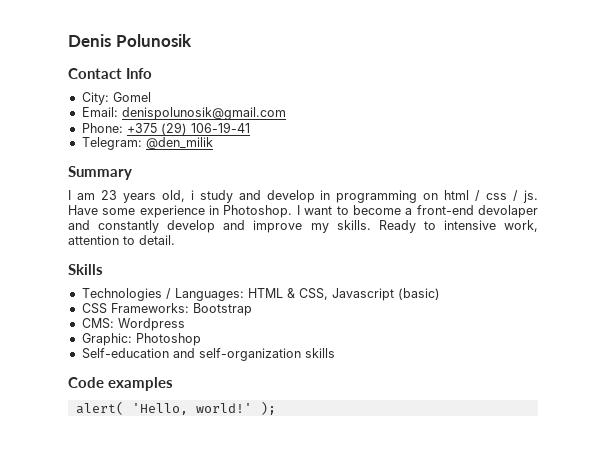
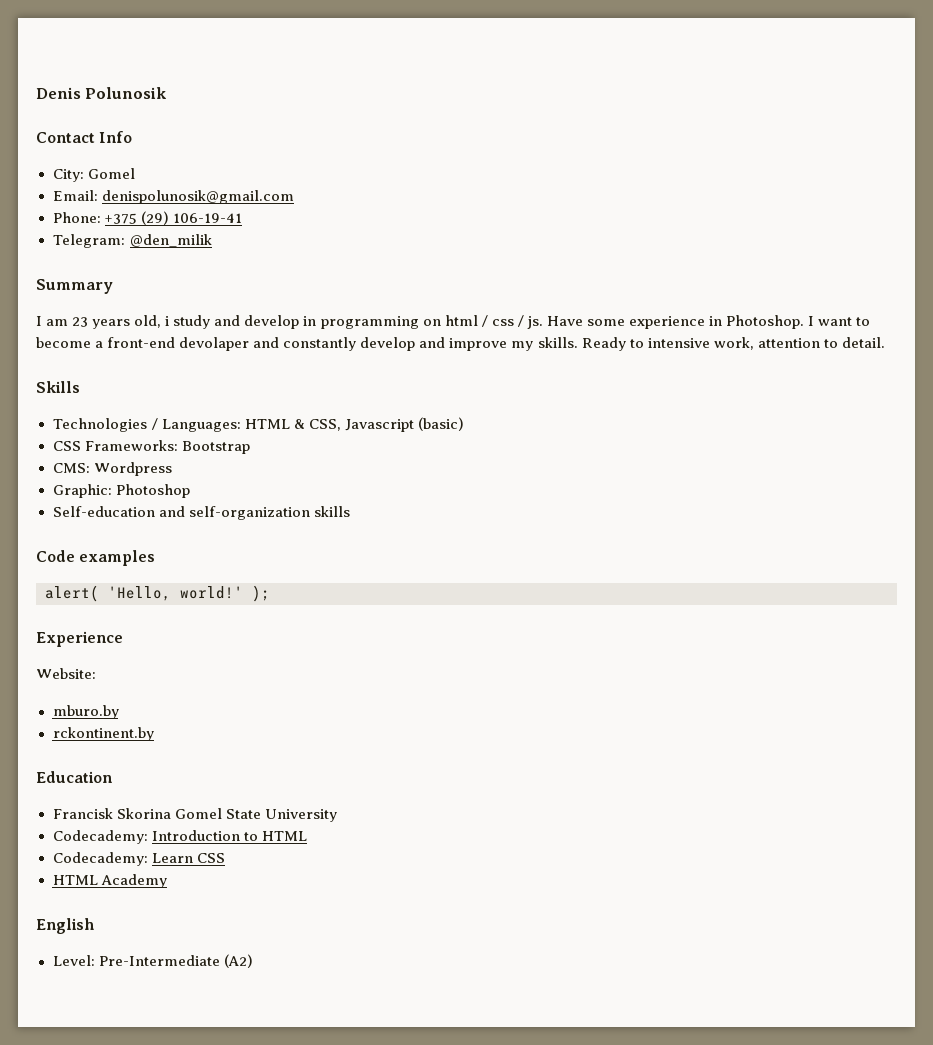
+ Experience
+ Website:
+ mburo.by
+ rckontinent.by
+ Education
+ Francisk Skorina Gomel State University
+ Codecademy: Introduction to HTML
+ Codecademy: Learn CSS
+ HTML Academy
+ English
+ Level: Pre-Intermediate (A2)

